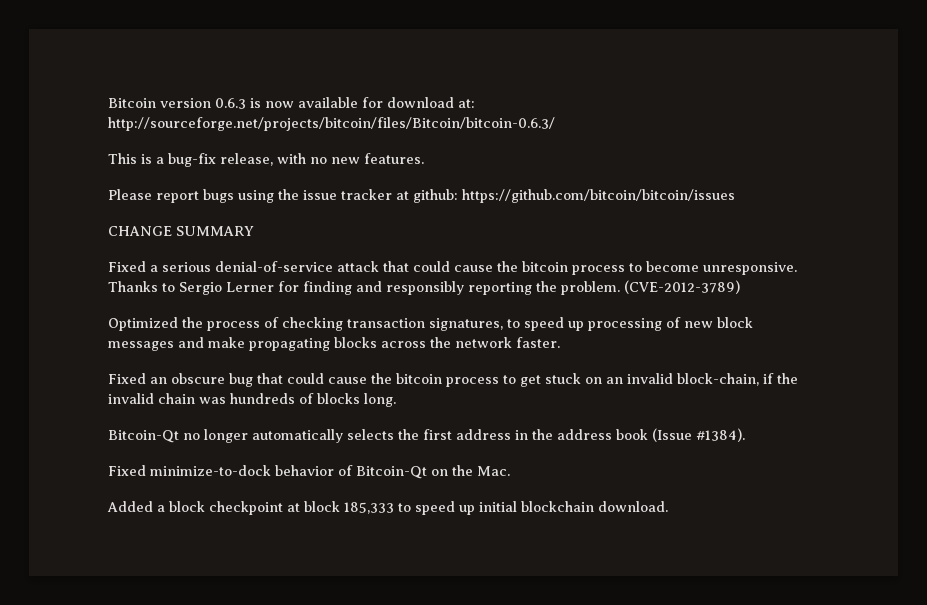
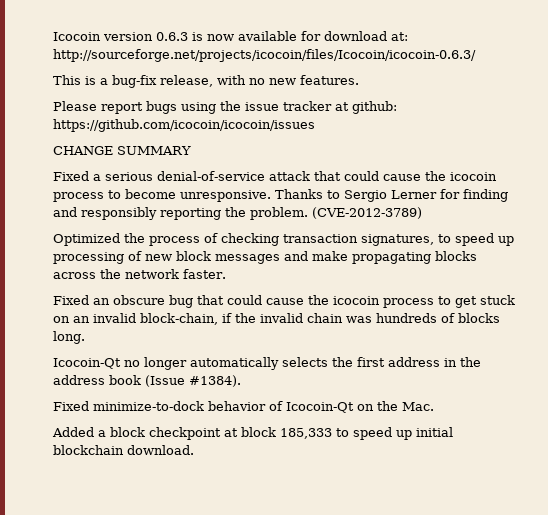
- Bitcoin version 0.6.3 is now available for download at: http://sourceforge.net/projects/bitcoin/files/Bitcoin/bitcoin-0.6.3/
+ Icocoin version 0.6.3 is now available for download at: http://sourceforge.net/projects/icocoin/files/Icocoin/icocoin-0.6.3/
- Please report bugs using the issue tracker at github: https://github.com/bitcoin/bitcoin/issues
+ Please report bugs using the issue tracker at github: https://github.com/icocoin/icocoin/issues
- Fixed a serious denial-of-service attack that could cause the bitcoin process to become unresponsive.
+ Fixed a serious denial-of-service attack that could cause the icocoin process to become unresponsive.
- Fixed an obscure bug that could cause the bitcoin process to get stuck on an invalid block-chain, if the invalid chain was hundreds of blocks long.
+ Fixed an obscure bug that could cause the icocoin process to get stuck on an invalid block-chain, if the invalid chain was hundreds of blocks long.
- Bitcoin-Qt no longer automatically selects the first address in the address book (Issue #1384).
+ Icocoin-Qt no longer automatically selects the first address in the address book (Issue #1384).
- Fixed minimize-to-dock behavior of Bitcoin-Qt on the Mac.
+ Fixed minimize-to-dock behavior of Icocoin-Qt on the Mac.

